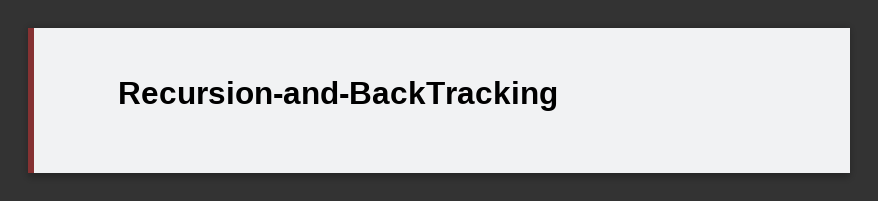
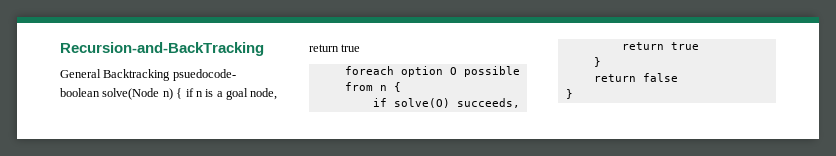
+ General Backtracking psuedocode- boolean solve(Node n) { if n is a goal node, return true
+ foreach option O possible from n {
+ if solve(O) succeeds, return true
+ }
+ return false
+ }

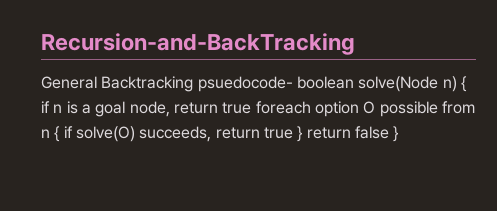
- General Backtracking psuedocode- boolean solve(Node n) { if n is a goal node, return true
- foreach option O possible from n {
- if solve(O) succeeds, return true
- }
- return false
- }
+ General Backtracking psuedocode- boolean solve(Node n) { if n is a goal node, return true foreach option O possible from n { if solve(O) succeeds, return true } return false }

